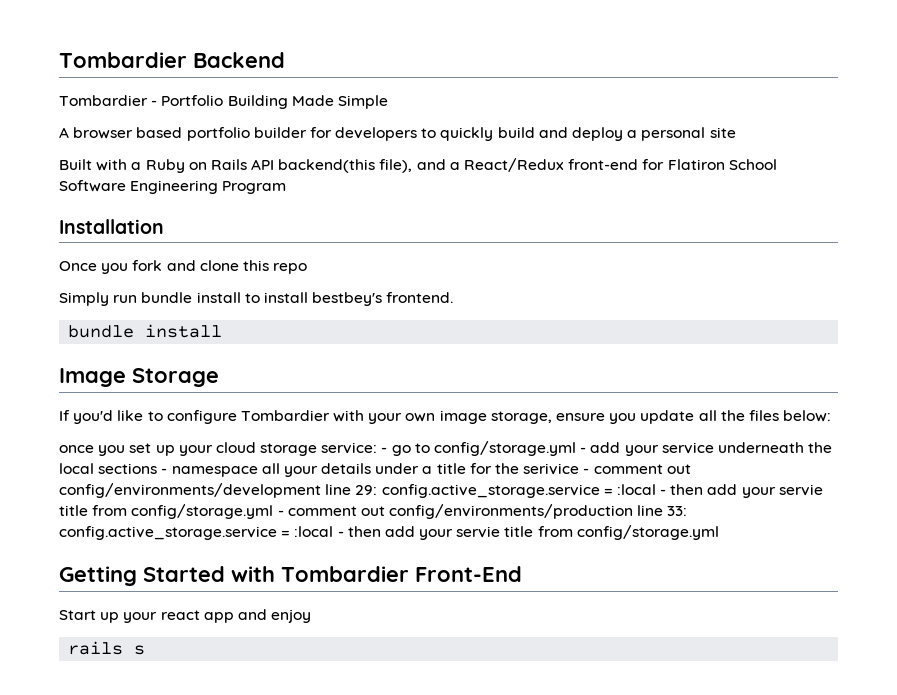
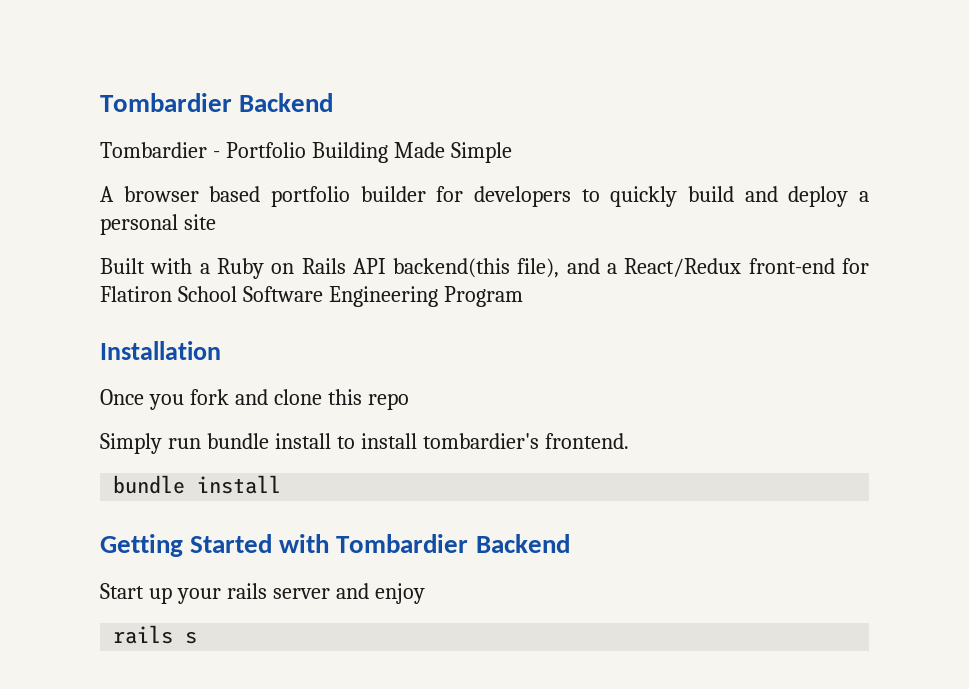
- Simply run bundle install to install bestbey's frontend.
+ Simply run bundle install to install tombardier's frontend.
- Image Storage
- If you'd like to configure Tombardier with your own image storage, ensure you update all the files below:
- once you set up your cloud storage service: - go to config/storage.yml - add your service underneath the local sections - namespace all your details under a title for the serivice - comment out config/environments/development line 29: config.active_storage.service = :local - then add your servie title from config/storage.yml - comment out config/environments/production line 33: config.active_storage.service = :local - then add your servie title from config/storage.yml
- Getting Started with Tombardier Front-End
+ Getting Started with Tombardier Backend
- Start up your react app and enjoy
+ Start up your rails server and enjoy

